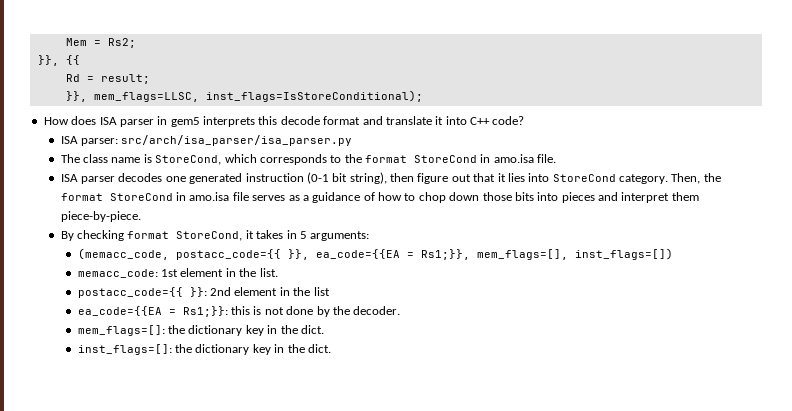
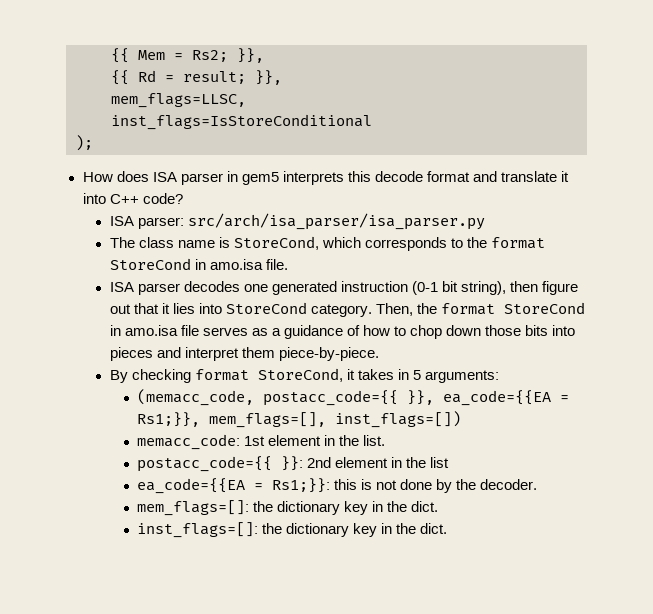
- Mem = Rs2;
- }}, {{
- Rd = result;
- }}, mem_flags=LLSC, inst_flags=IsStoreConditional);
+ {{ Mem = Rs2; }},
+ {{ Rd = result; }},
+ mem_flags=LLSC,
+ inst_flags=IsStoreConditional
+ );

